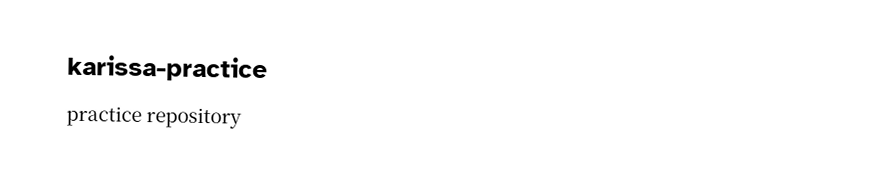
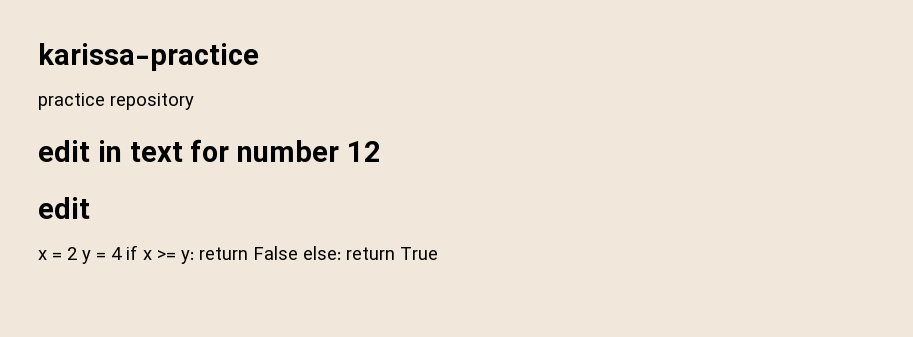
+ edit in text for number 12
+ edit
+ x = 2 y = 4 if x >= y: return False else: return True

